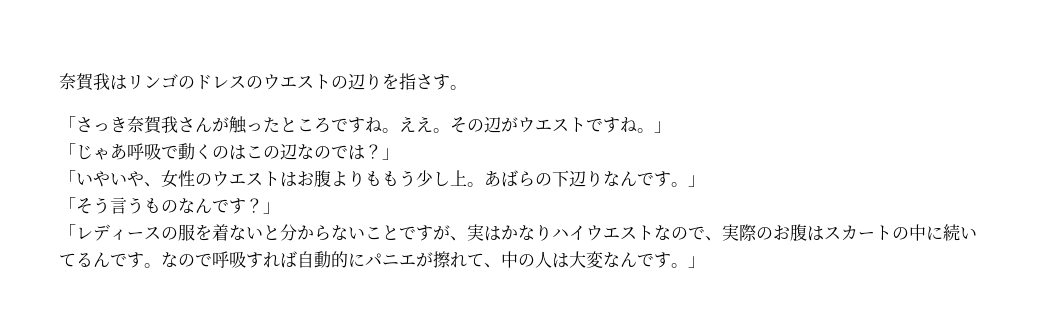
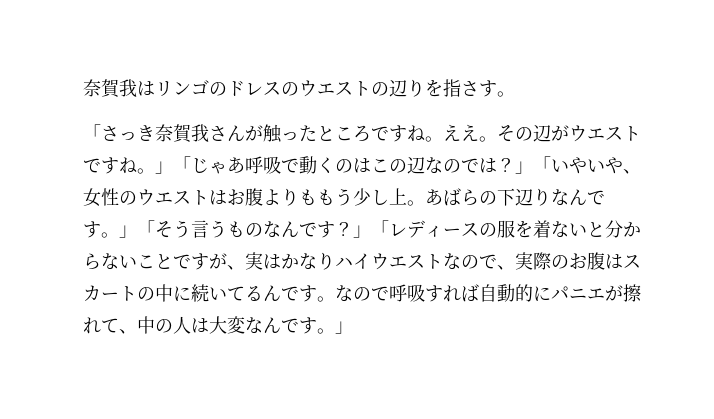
- その辺がウエストですね。」
- 「じゃあ呼吸で動くのはこの辺なのでは？」
- 「いやいや、女性のウエストはお腹よりももう少し上。
+ その辺がウエストですね。」「じゃあ呼吸で動くのはこの辺なのでは？」「いやいや、女性のウエストはお腹よりももう少し上。
- あばらの下辺りなんです。」
- 「そう言うものなんです？」
- 「レディースの服を着ないと分からないことですが、実はかなりハイウエストなので、実際のお腹はスカートの中に続いてるんです。
+ あばらの下辺りなんです。」「そう言うものなんです？」「レディースの服を着ないと分からないことですが、実はかなりハイウエストなので、実際のお腹はスカートの中に続いてるんです。

